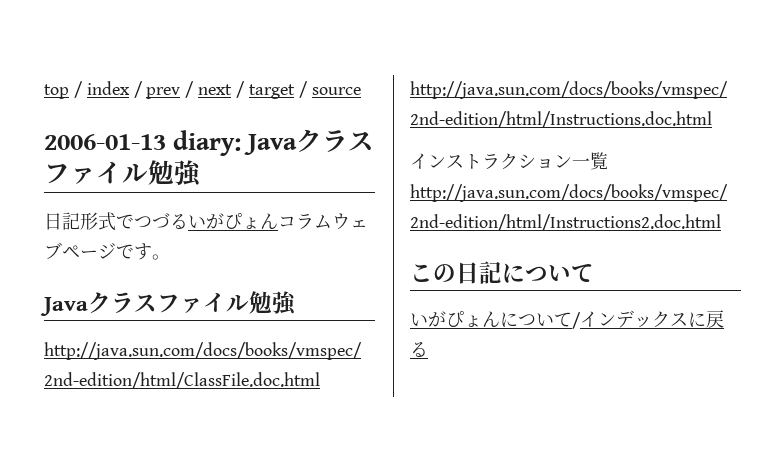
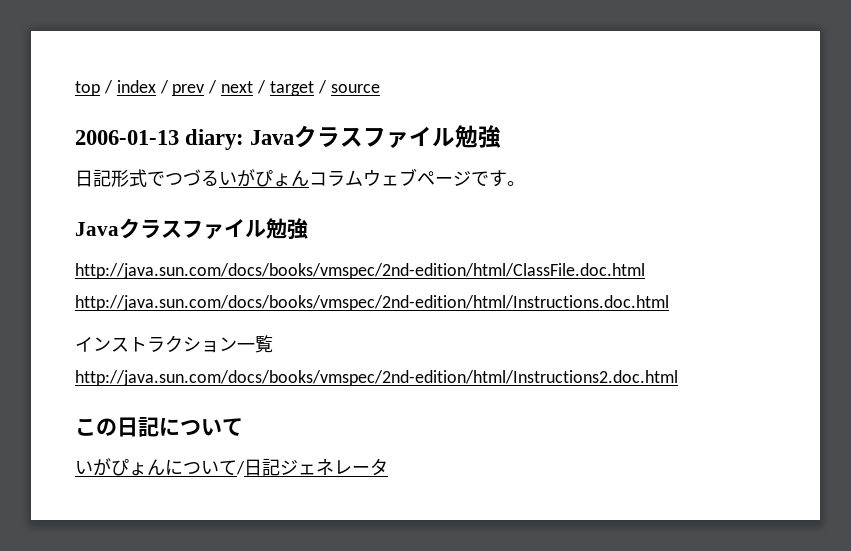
- いがぴょんについて/インデックスに戻る
+ いがぴょんについて/日記ジェネレータ

